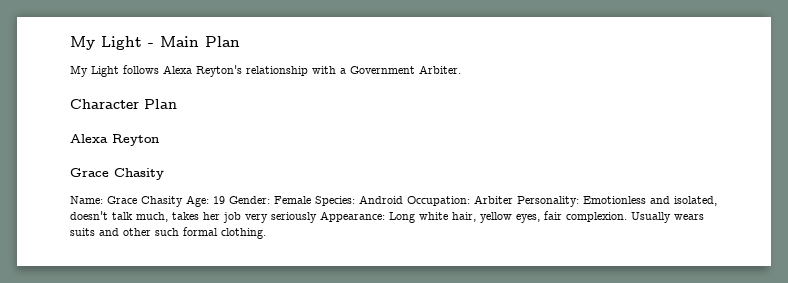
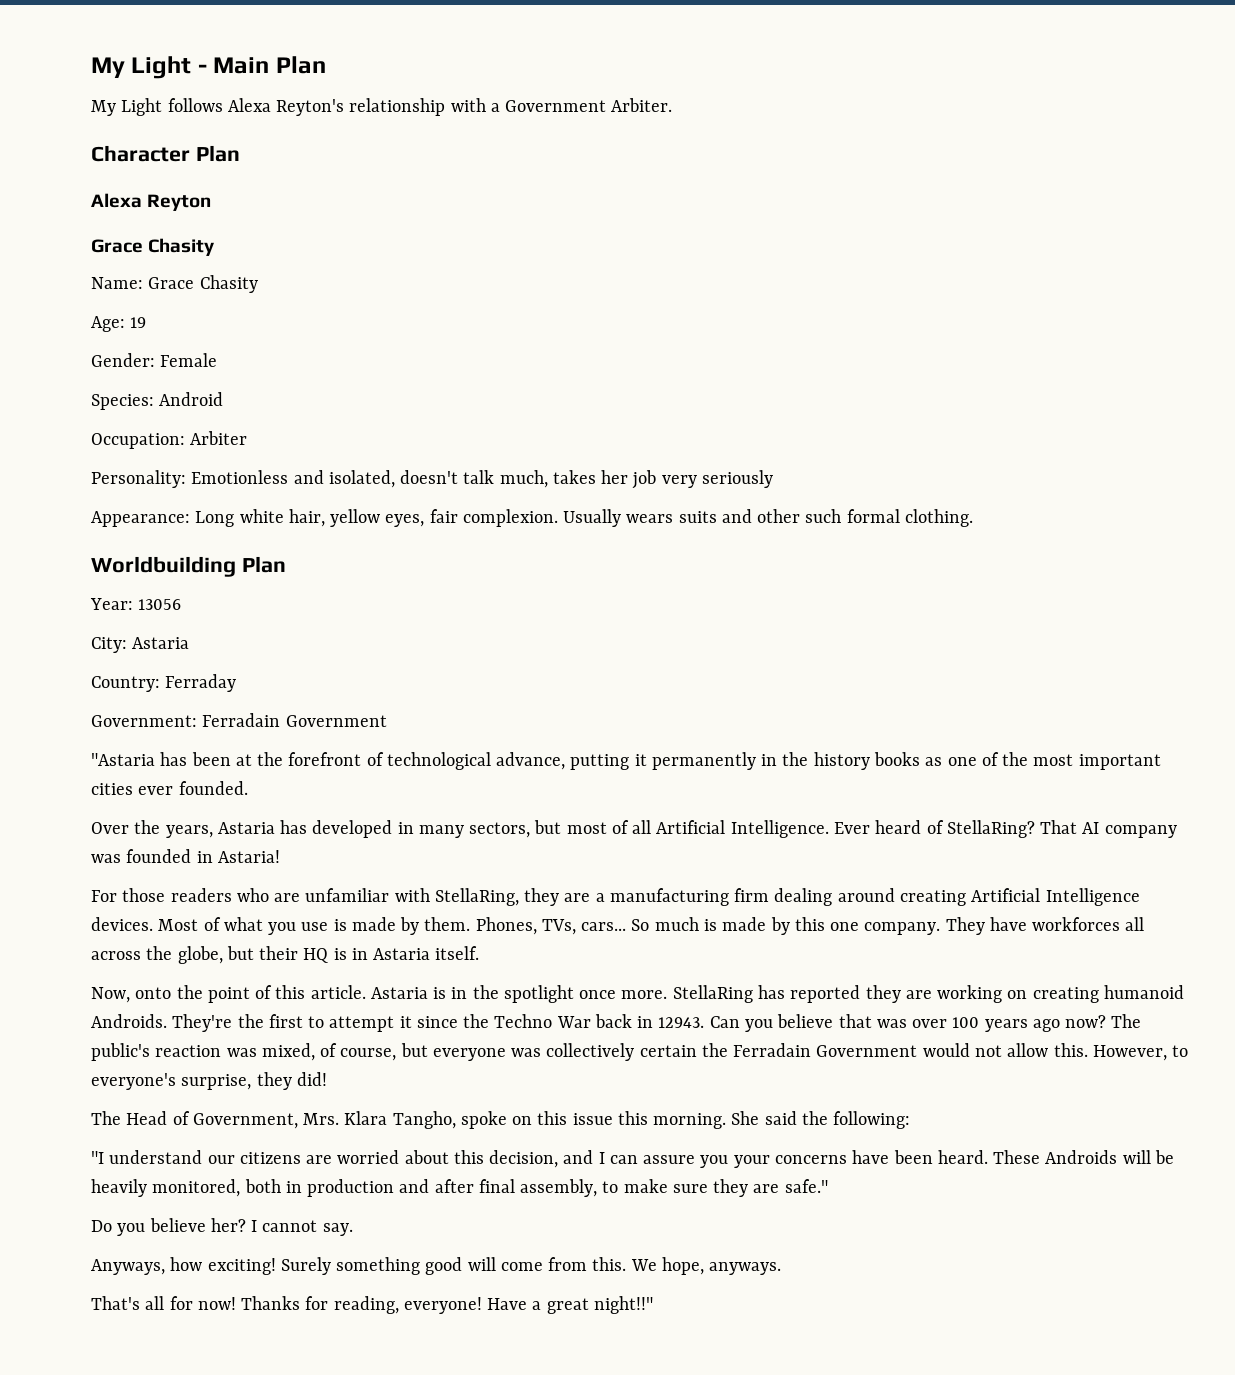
- Name: Grace Chasity Age: 19 Gender: Female Species: Android Occupation: Arbiter Personality: Emotionless and isolated, doesn't talk much, takes her job very seriously Appearance: Long white hair, yellow eyes, fair complexion.
+ Name: Grace Chasity
+ Age: 19
+ Gender: Female
+ Species: Android
+ Occupation: Arbiter
+ Personality: Emotionless and isolated, doesn't talk much, takes her job very seriously
+ Appearance: Long white hair, yellow eyes, fair complexion.
+ Worldbuilding Plan
+ Year: 13056
+ City: Astaria
+ Country: Ferraday
+ Government: Ferradain Government
+ "Astaria has been at the forefront of technological advance, putting it permanently in the history books as one of the most important cities ever founded.
+ Over the years, Astaria has developed in many sectors, but most of all Artificial Intelligence. Ever heard of StellaRing? That AI company was founded in Astaria!
+ For those readers who are unfamiliar with StellaRing, they are a manufacturing firm dealing around creating Artificial Intelligence devices. Most of what you use is made by them. Phones, TVs, cars... So much is made by this one company. They have workforces all across the globe, but their HQ is in Astaria itself.
+ Now, onto the point of this article. Astaria is in the spotlight once more. StellaRing has reported they are working on creating humanoid Androids. They're the first to attempt it since the Techno War back in 12943. Can you believe that was over 100 years ago now? The public's reaction was mixed, of course, but everyone was collectively certain the Ferradain Government would not allow this. However, to everyone's surprise, they did!
+ The Head of Government, Mrs. Klara Tangho, spoke on this issue this morning. She said the following:
+ "I understand our citizens are worried about this decision, and I can assure you your concerns have been heard. These Androids will be heavily monitored, both in production and after final assembly, to make sure they are safe."
+ Do you believe her? I cannot say.
+ Anyways, how exciting! Surely something good will come from this. We hope, anyways.
+ That's all for now! Thanks for reading, everyone! Have a great night!!"

